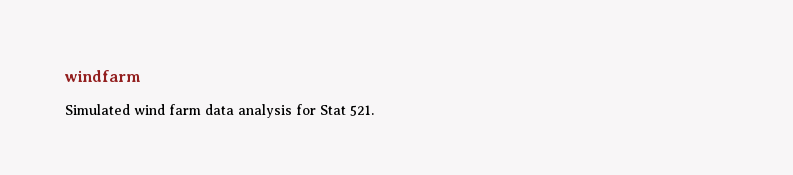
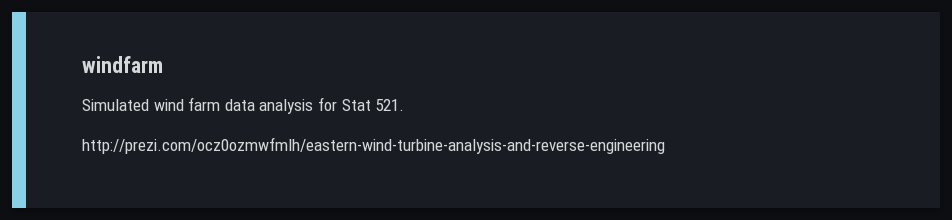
+ http://prezi.com/ocz0ozmwfmlh/eastern-wind-turbine-analysis-and-reverse-engineering

